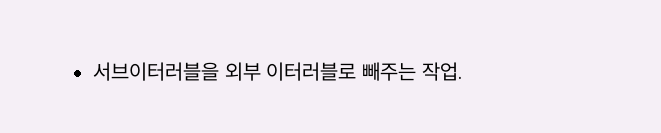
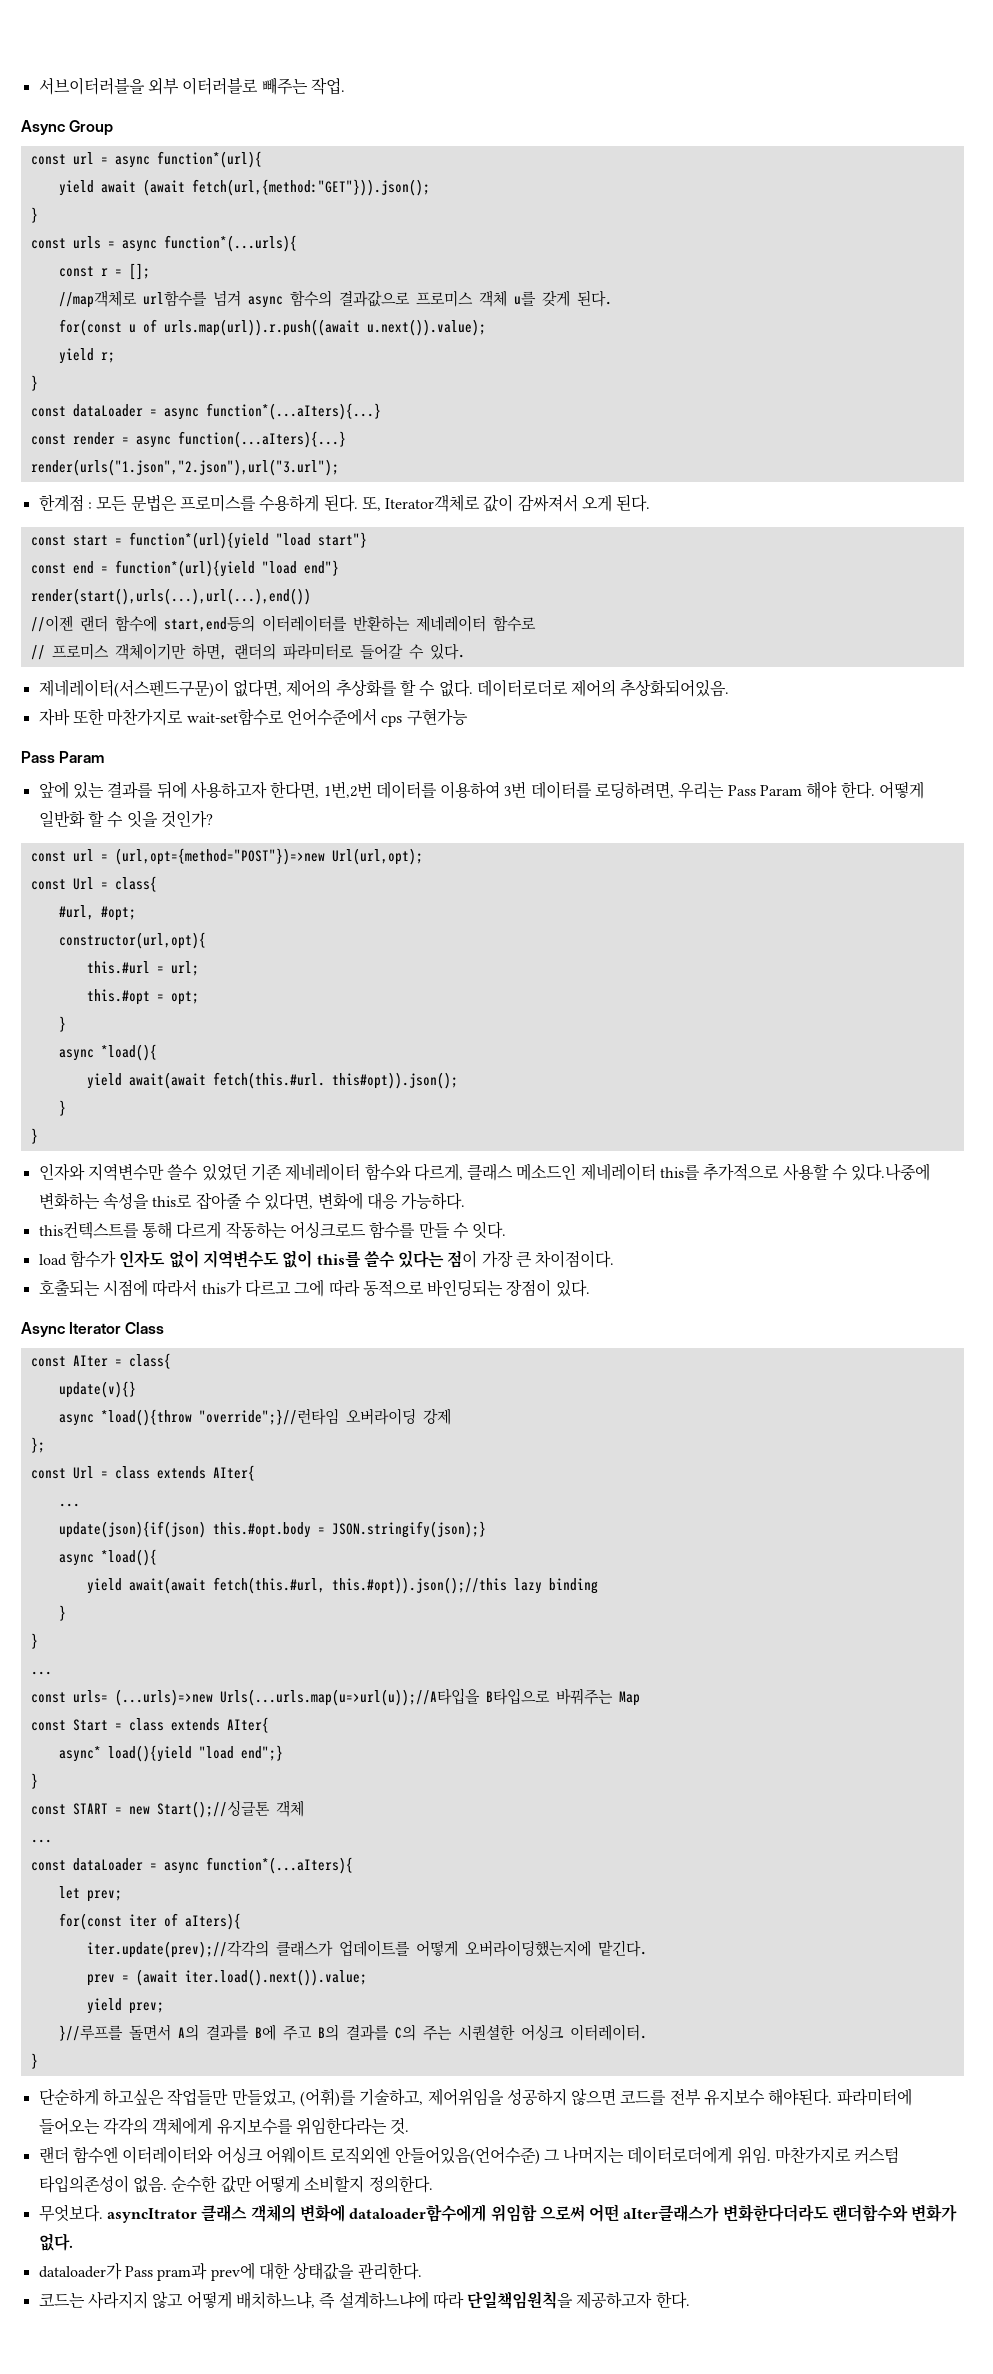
+ Async Group
+ const url = async function*(url){
+ yield await (await fetch(url,{method:"GET"})).json();
+ }
+ const urls = async function*(...urls){
+ const r = [];
+ //map객체로 url함수를 넘겨 async 함수의 결과값으로 프로미스 객체 u를 갖게 된다.
+ for(const u of urls.map(url)).r.push((await u.next()).value);
+ yield r;
+ }
+ const dataLoader = async function*(...aIters){...}
+ const render = async function(...aIters){...}
+ render(urls("1.json","2.json"),url("3.url");
+ 한계점 : 모든 문법은 프로미스를 수용하게 된다. 또, Iterator객체로 값이 감싸져서 오게 된다.
+ const start = function*(url){yield "load start"}
+ const end = function*(url){yield "load end"}
+ render(start(),urls(...),url(...),end())
+ //이젠 랜더 함수에 start,end등의 이터레이터를 반환하는 제네레이터 함수로
+ // 프로미스 객체이기만 하면, 랜더의 파라미터로 들어갈 수 있다.
+ 제네레이터(서스펜드구문)이 없다면, 제어의 추상화를 할 수 없다. 데이터로더로 제어의 추상화되어있음.
+ 자바 또한 마찬가지로 wait-set함수로 언어수준에서 cps 구현가능
+ Pass Param
+ 앞에 있는 결과를 뒤에 사용하고자 한다면, 1번,2번 데이터를 이용하여 3번 데이터를 로딩하려면, 우리는 Pass Param 해야 한다. 어떻게 일반화 할 수 잇을 것인가?
+ const url = (url,opt={method="POST"})=>new Url(url,opt);
+ const Url = class{
+ #url, #opt;
+ constructor(url,opt){
+ this.#url = url;
+ this.#opt = opt;
+ }
+ async *load(){
+ yield await(await fetch(this.#url. this#opt)).json();
+ }
+ }
+ 인자와 지역변수만 쓸수 있었던 기존 제네레이터 함수와 다르게, 클래스 메소드인 제네레이터 this를 추가적으로 사용할 수 있다.나중에 변화하는 속성을 this로 잡아줄 수 있다면, 변화에 대응 가능하다.
+ this컨텍스트를 통해 다르게 작동하는 어싱크로드 함수를 만들 수 잇다.
+ load 함수가 인자도 없이 지역변수도 없이 this를 쓸수 있다는 점이 가장 큰 차이점이다.
+ 호출되는 시점에 따라서 this가 다르고 그에 따라 동적으로 바인딩되는 장점이 있다.
+ Async Iterator Class
+ const AIter = class{
+ update(v){}
+ async *load(){throw "override";}//런타임 오버라이딩 강제
+ };
+ const Url = class extends AIter{
+ ...
+ update(json){if(json) this.#opt.body = JSON.stringify(json);}
+ async *load(){
+ yield await(await fetch(this.#url, this.#opt)).json();//this lazy binding
+ }
+ }
+ ...
+ const urls= (...urls)=>new Urls(...urls.map(u=>url(u));//A타입을 B타입으로 바꿔주는 Map
+ const Start = class extends AIter{
+ async* load(){yield "load end";}
+ }
+ const START = new Start();//싱글톤 객체
+ ...
+ const dataLoader = async function*(...aIters){
+ let prev;
+ for(const iter of aIters){
+ iter.update(prev);//각각의 클래스가 업데이트를 어떻게 오버라이딩했는지에 맡긴다.
+ prev = (await iter.load().next()).value;
+ yield prev;
+ }//루프를 돌면서 A의 결과를 B에 주고 B의 결과를 C의 주는 시퀀셜한 어싱크 이터레이터.
+ }
+ 단순하게 하고싶은 작업들만 만들었고, (어휘)를 기술하고, 제어위임을 성공하지 않으면 코드를 전부 유지보수 해야된다. 파라미터에 들어오는 각각의 객체에게 유지보수를 위임한다라는 것.
+ 랜더 함수엔 이터레이터와 어싱크 어웨이트 로직외엔 안들어있음(언어수준) 그 나머지는 데이터로더에게 위임. 마찬가지로 커스텀 타입의존성이 없음. 순수한 값만 어떻게 소비할지 정의한다.
+ 무엇보다. asyncItrator 클래스 객체의 변화에 dataloader함수에게 위임함 으로써 어떤 aIter클래스가 변화한다더라도 랜더함수와 변화가 없다.
+ dataloader가 Pass pram과 prev에 대한 상태값을 관리한다.
+ 코드는 사라지지 않고 어떻게 배치하느냐, 즉 설계하느냐에 따라 단일책임원칙을 제공하고자 한다.

